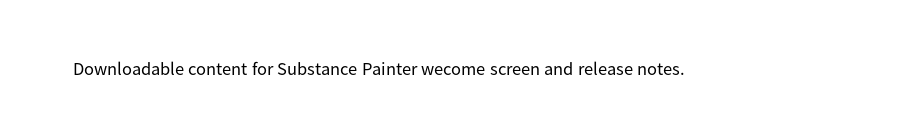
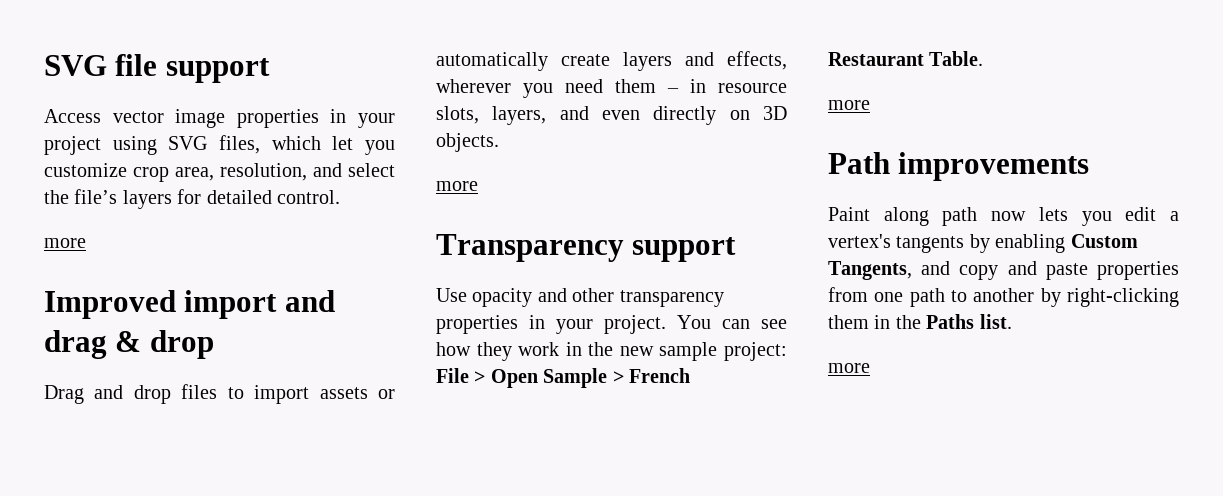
- Downloadable content for Substance Painter wecome screen and release notes.
+ SVG file support
+ Access vector image properties in your project using SVG files, which let you customize crop area, resolution, and select the file’s layers for detailed control.
+ more
+ Improved import and drag & drop
+ Drag and drop files to import assets or automatically create layers and effects, wherever you need them – in resource slots, layers, and even directly on 3D objects.
+ more
+ Transparency support
+ Use opacity and other transparency properties in your project. You can see how they work in the new sample project: File > Open Sample > French Restaurant Table.
+ more
+ Path improvements
+ Paint along path now lets you edit a vertex's tangents by enabling Custom Tangents, and copy and paste properties from one path to another by right-clicking them in the Paths list.
+ more

